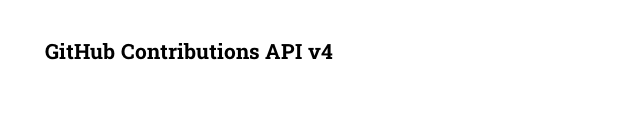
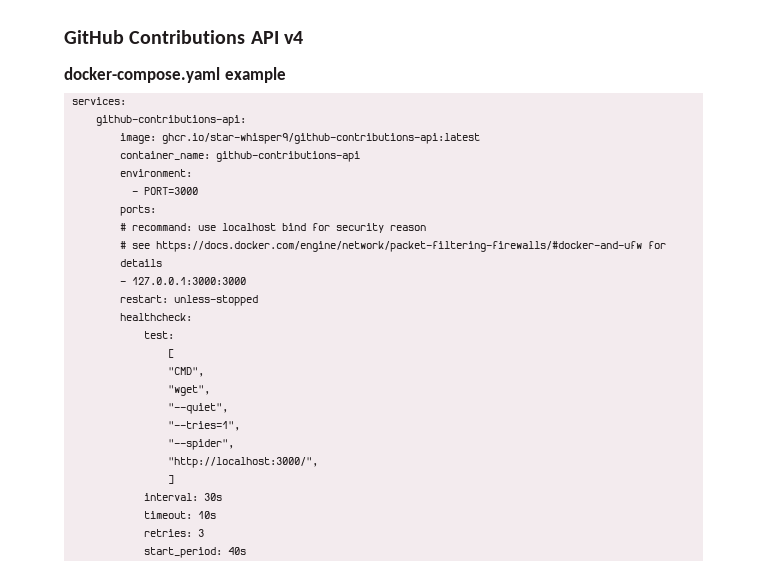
+ docker-compose.yaml example
+ services:
+ github-contributions-api:
+ image: ghcr.io/star-whisper9/github-contributions-api:latest
+ container_name: github-contributions-api
+ environment:
+ - PORT=3000
+ ports:
+ # recommand: use localhost bind for security reason
+ # see https://docs.docker.com/engine/network/packet-filtering-firewalls/#docker-and-ufw for details
+ - 127.0.0.1:3000:3000
+ restart: unless-stopped
+ healthcheck:
+ test:
+ [
+ "CMD",
+ "wget",
+ "--quiet",
+ "--tries=1",
+ "--spider",
+ "http://localhost:3000/",
+ ]
+ interval: 30s
+ timeout: 10s
+ retries: 3
+ start_period: 40s

